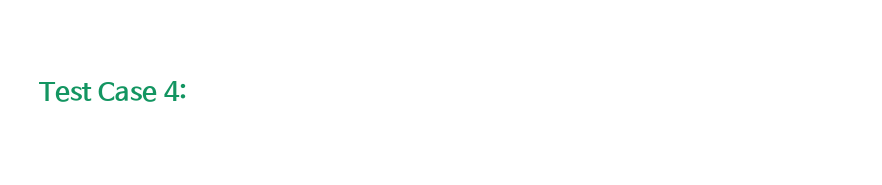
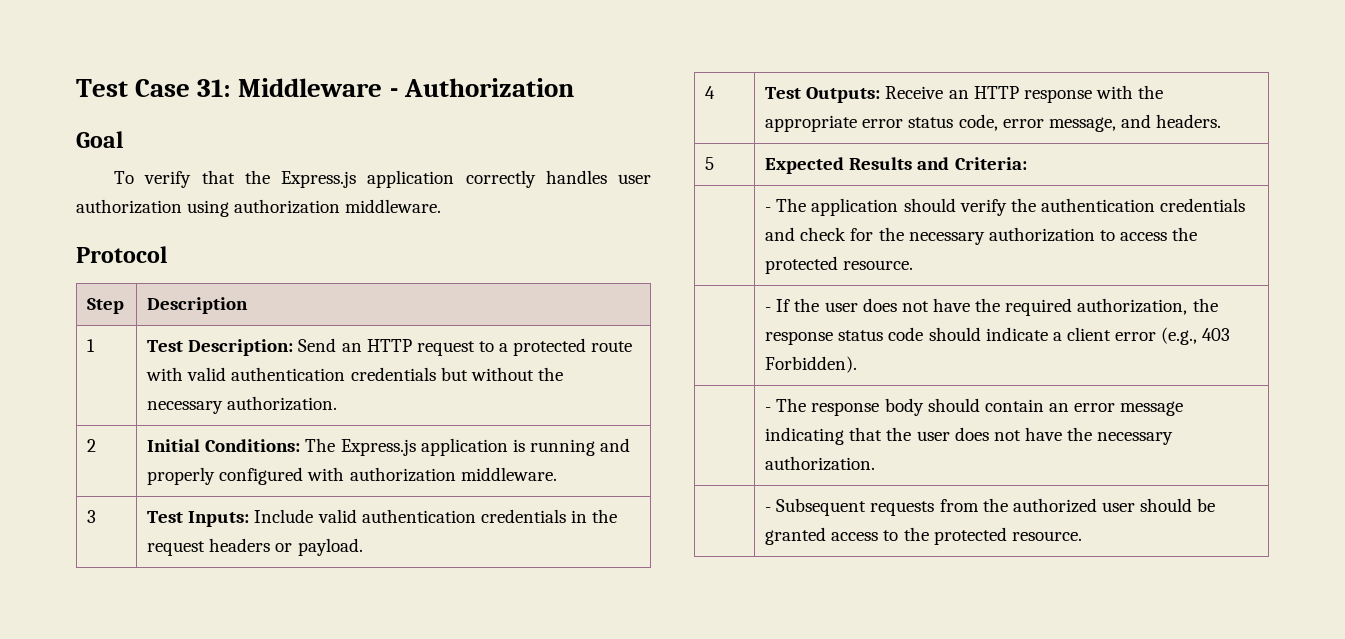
- Test Case 4:
+ Test Case 31: Middleware - Authorization
+ Goal
+ To verify that the Express.js application correctly handles user authorization using authorization middleware.
+ Protocol
+ Step | Description
+ 1 | Test Description: Send an HTTP request to a protected route with valid authentication credentials but without the necessary authorization.
+ 2 | Initial Conditions: The Express.js application is running and properly configured with authorization middleware.
+ 3 | Test Inputs: Include valid authentication credentials in the request headers or payload.
+ 4 | Test Outputs: Receive an HTTP response with the appropriate error status code, error message, and headers.
+ 5 | Expected Results and Criteria:
+ | - The application should verify the authentication credentials and check for the necessary authorization to access the protected resource.
+ | - If the user does not have the required authorization, the response status code should indicate a client error (e.g., 403 Forbidden).
+ | - The response body should contain an error message indicating that the user does not have the necessary authorization.
+ | - Subsequent requests from the authorized user should be granted access to the protected resource.

